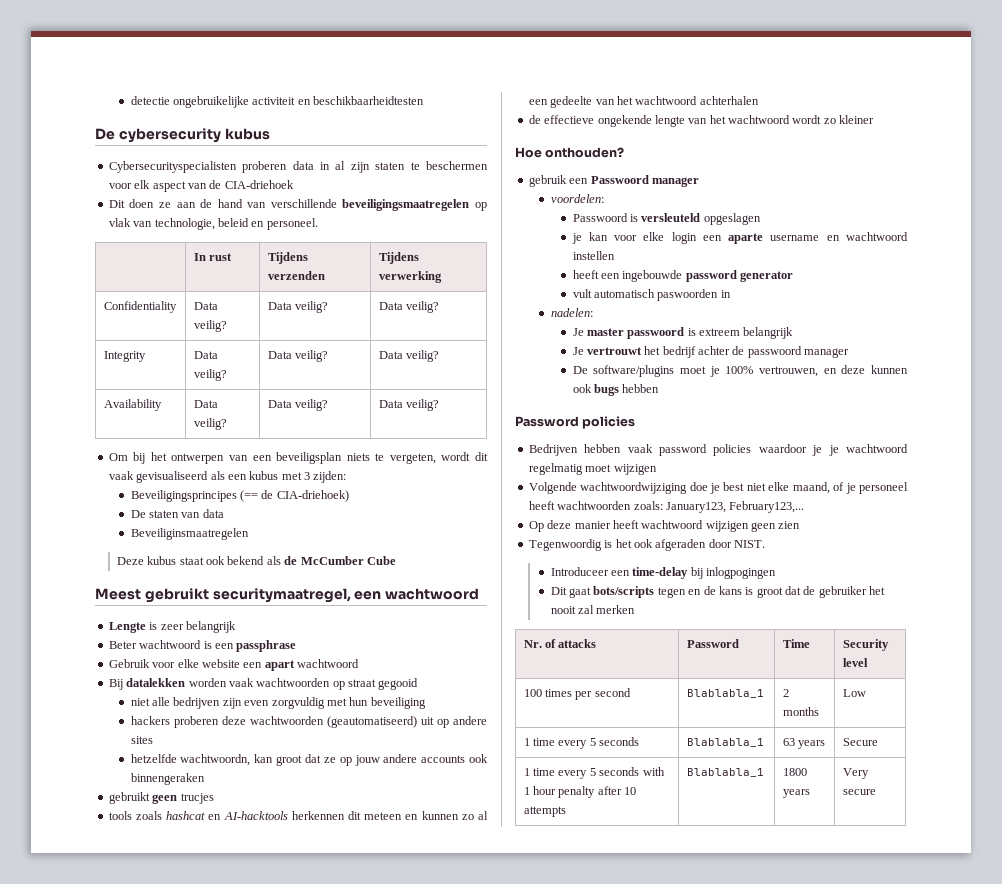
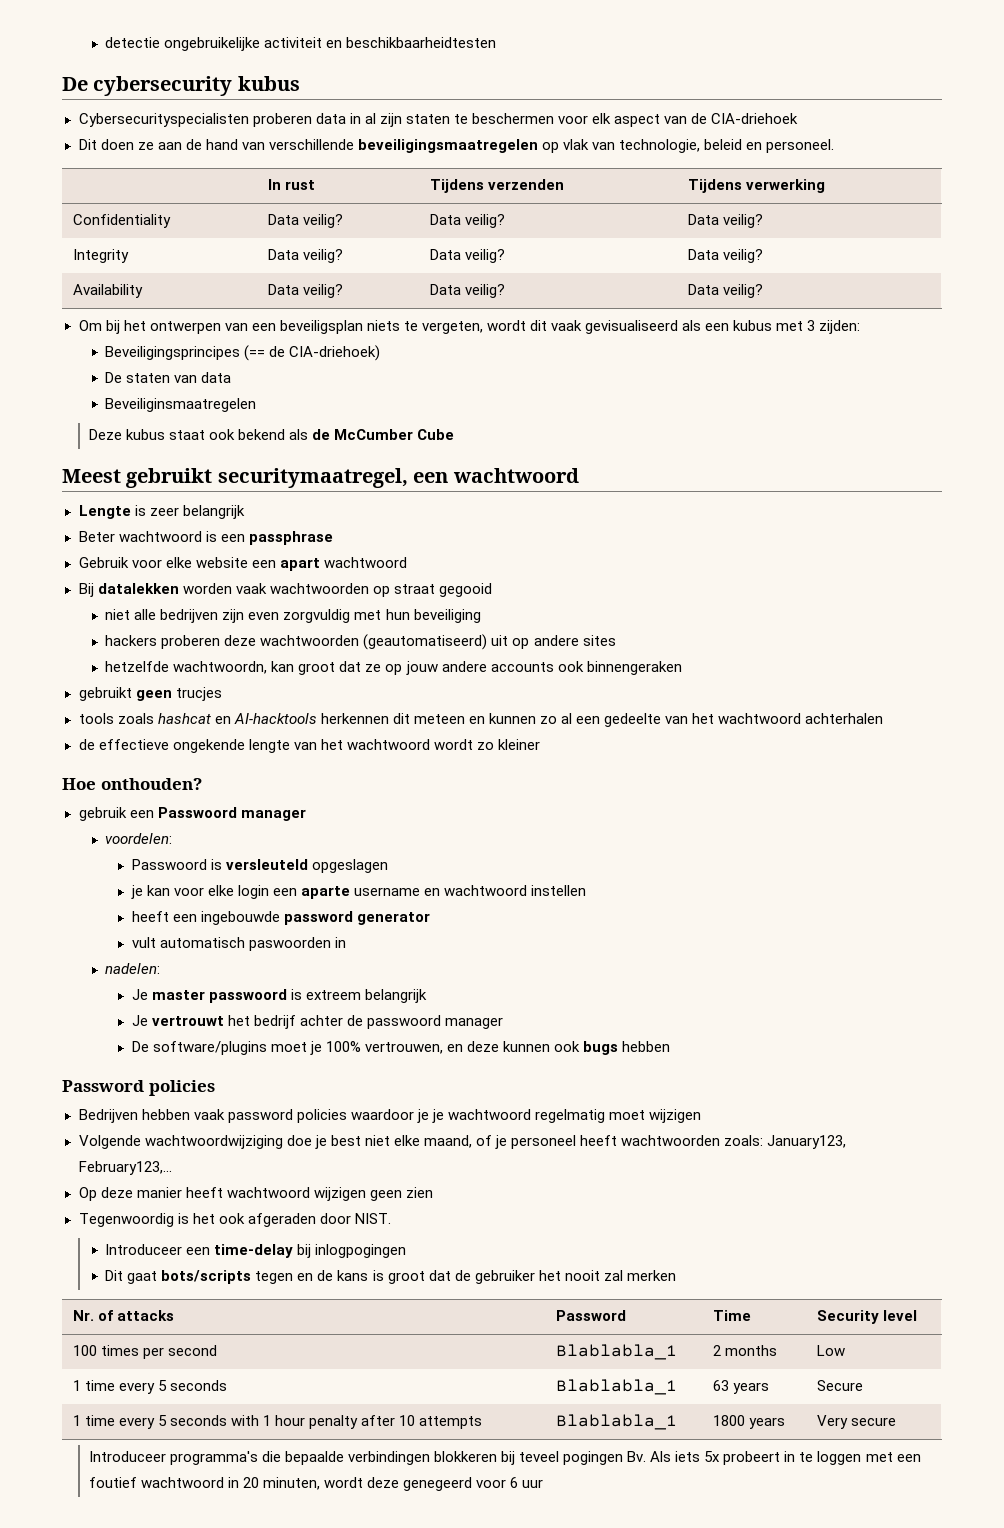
+ Introduceer programma's die bepaalde verbindingen blokkeren bij teveel pogingen Bv. Als iets 5x probeert in te loggen met een foutief wachtwoord in 20 minuten, wordt deze genegeerd voor 6 uur

